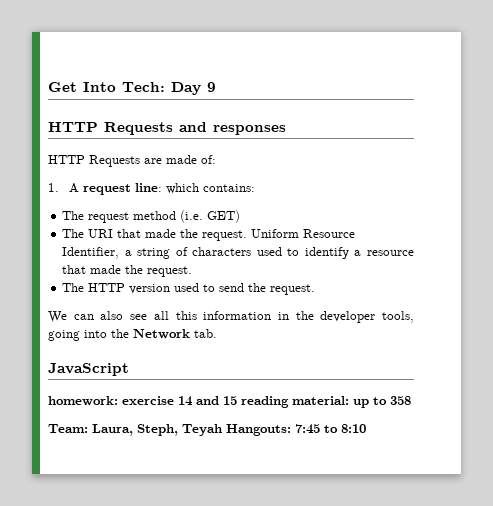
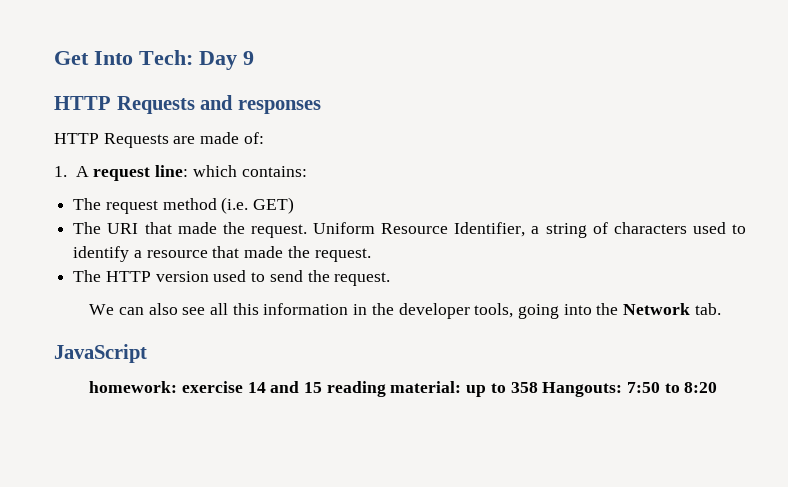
- homework: exercise 14 and 15 reading material: up to 358
- Team: Laura, Steph, Teyah Hangouts: 7:45 to 8:10
+ homework: exercise 14 and 15 reading material: up to 358 Hangouts: 7:50 to 8:20

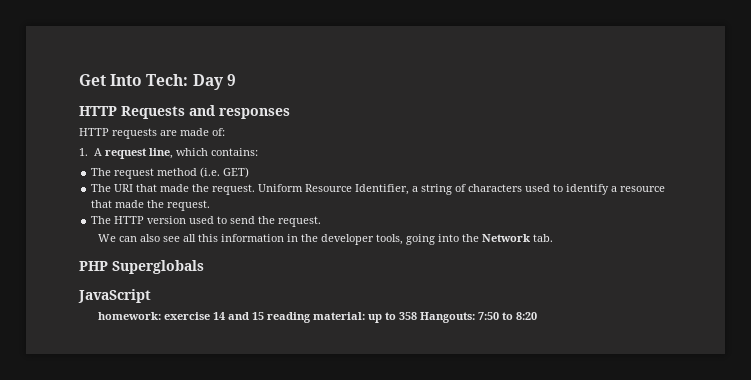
- HTTP Requests are made of:
+ HTTP requests are made of:
- 1. A request line: which contains:
+ 1. A request line, which contains:
+ PHP Superglobals

